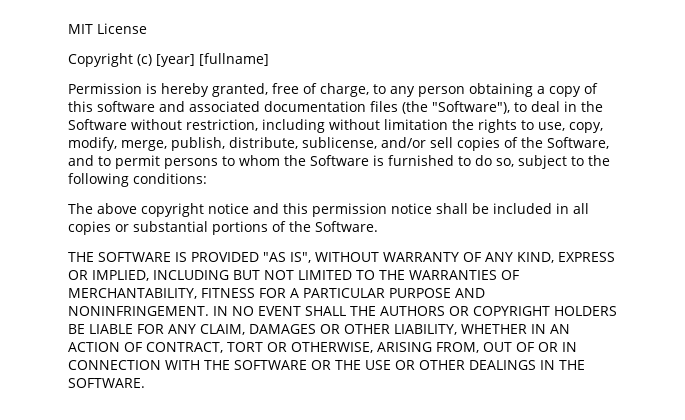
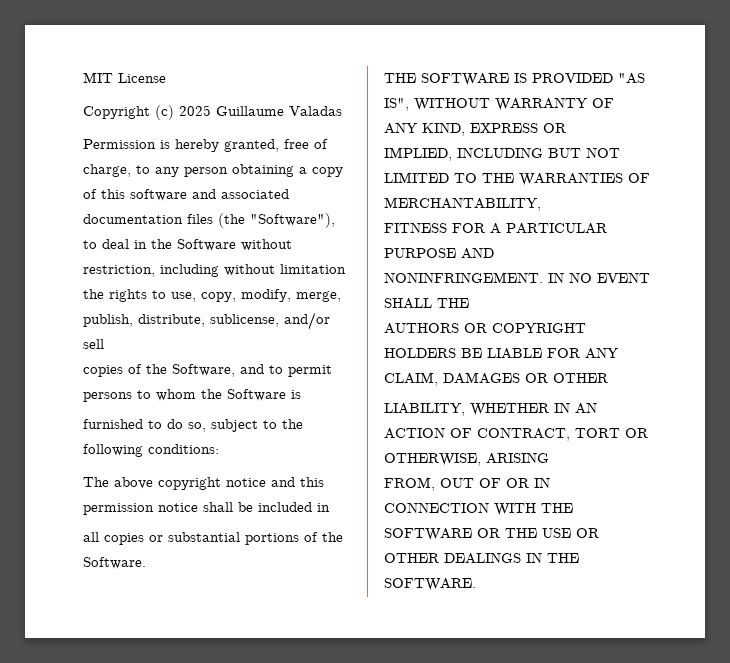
- Copyright (c) [year] [fullname]
+ Copyright (c) 2025 Guillaume Valadas
- Permission is hereby granted, free of charge, to any person obtaining a copy of this software and associated documentation files (the "Software"), to deal in the Software without restriction, including without limitation the rights to use, copy, modify, merge, publish, distribute, sublicense, and/or sell copies of the Software, and to permit persons to whom the Software is furnished to do so, subject to the following conditions:
+ Permission is hereby granted, free of charge, to any person obtaining a copy of this software and associated documentation files (the "Software"), to deal in the Software without restriction, including without limitation the rights to use, copy, modify, merge, publish, distribute, sublicense, and/or sell
+ copies of the Software, and to permit persons to whom the Software is
+ furnished to do so, subject to the following conditions:
- The above copyright notice and this permission notice shall be included in all copies or substantial portions of the Software.
+ The above copyright notice and this permission notice shall be included in
+ all copies or substantial portions of the Software.
- THE SOFTWARE IS PROVIDED "AS IS", WITHOUT WARRANTY OF ANY KIND, EXPRESS OR IMPLIED, INCLUDING BUT NOT LIMITED TO THE WARRANTIES OF MERCHANTABILITY, FITNESS FOR A PARTICULAR PURPOSE AND NONINFRINGEMENT.
+ THE SOFTWARE IS PROVIDED "AS IS", WITHOUT WARRANTY OF ANY KIND, EXPRESS OR
+ IMPLIED, INCLUDING BUT NOT LIMITED TO THE WARRANTIES OF MERCHANTABILITY,
+ FITNESS FOR A PARTICULAR PURPOSE AND NONINFRINGEMENT.
- IN NO EVENT SHALL THE AUTHORS OR COPYRIGHT HOLDERS BE LIABLE FOR ANY CLAIM, DAMAGES OR OTHER LIABILITY, WHETHER IN AN ACTION OF CONTRACT, TORT OR OTHERWISE, ARISING FROM, OUT OF OR IN CONNECTION WITH THE SOFTWARE OR THE USE OR OTHER DEALINGS IN THE SOFTWARE.
+ IN NO EVENT SHALL THE
+ AUTHORS OR COPYRIGHT HOLDERS BE LIABLE FOR ANY CLAIM, DAMAGES OR OTHER
+ LIABILITY, WHETHER IN AN ACTION OF CONTRACT, TORT OR OTHERWISE, ARISING
+ FROM, OUT OF OR IN CONNECTION WITH THE SOFTWARE OR THE USE OR OTHER DEALINGS IN THE SOFTWARE.

